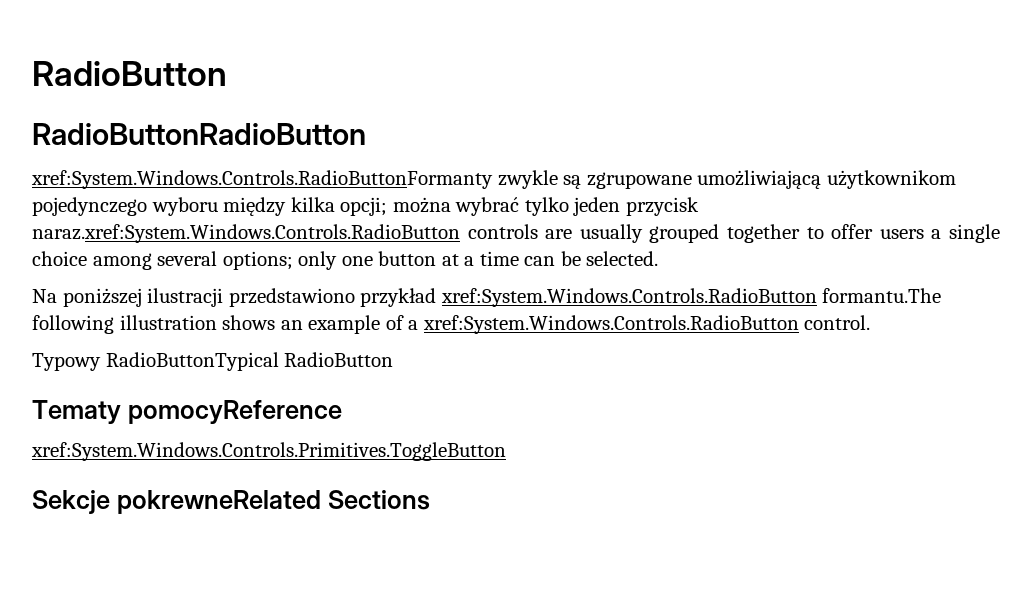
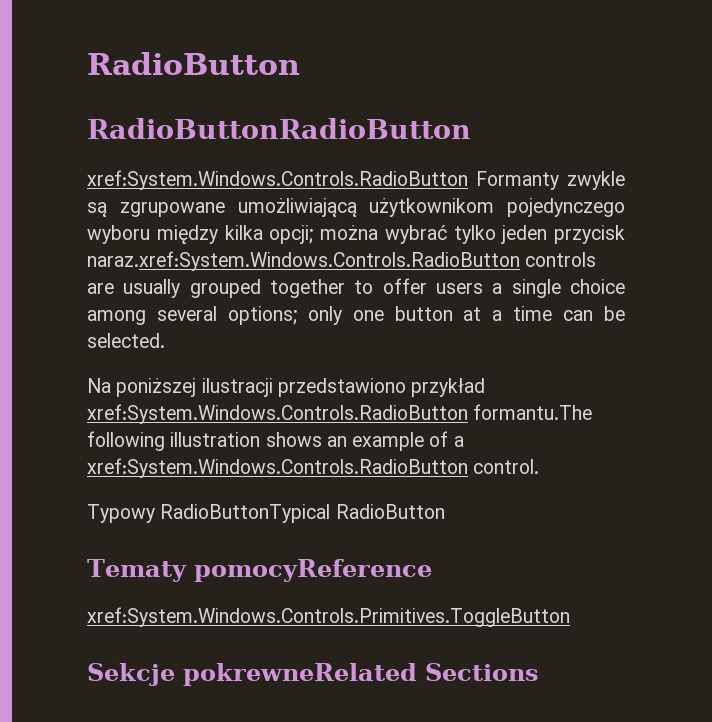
- xref:System.Windows.Controls.RadioButtonFormanty zwykle są zgrupowane umożliwiającą użytkownikom pojedynczego wyboru między kilka opcji; można wybrać tylko jeden przycisk naraz.xref:System.Windows.Controls.RadioButton controls are usually grouped together to offer users a single choice among several options; only one button at a time can be selected.
+ xref:System.Windows.Controls.RadioButton Formanty zwykle są zgrupowane umożliwiającą użytkownikom pojedynczego wyboru między kilka opcji; można wybrać tylko jeden przycisk naraz.xref:System.Windows.Controls.RadioButton controls are usually grouped together to offer users a single choice among several options; only one button at a time can be selected.

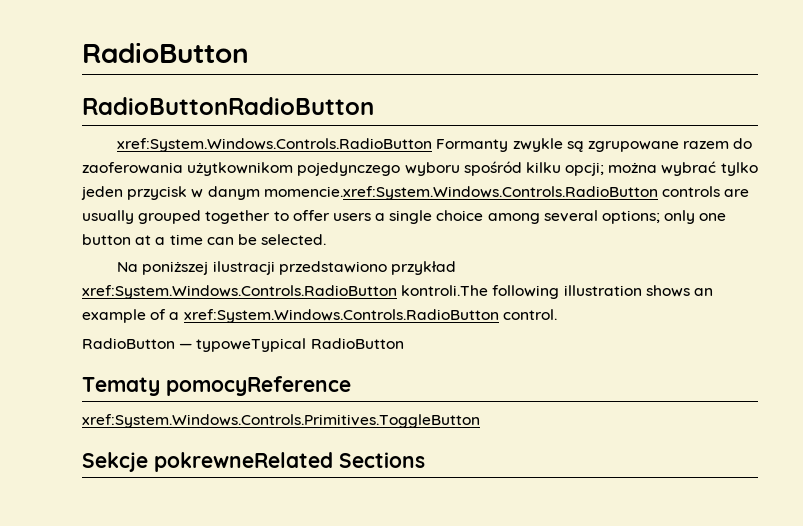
- xref:System.Windows.Controls.RadioButton Formanty zwykle są zgrupowane umożliwiającą użytkownikom pojedynczego wyboru między kilka opcji; można wybrać tylko jeden przycisk naraz.xref:System.Windows.Controls.RadioButton controls are usually grouped together to offer users a single choice among several options; only one button at a time can be selected.
+ xref:System.Windows.Controls.RadioButton Formanty zwykle są zgrupowane razem do zaoferowania użytkownikom pojedynczego wyboru spośród kilku opcji; można wybrać tylko jeden przycisk w danym momencie.xref:System.Windows.Controls.RadioButton controls are usually grouped together to offer users a single choice among several options; only one button at a time can be selected.
- Na poniższej ilustracji przedstawiono przykład xref:System.Windows.Controls.RadioButton formantu.The following illustration shows an example of a xref:System.Windows.Controls.RadioButton control.
+ Na poniższej ilustracji przedstawiono przykład xref:System.Windows.Controls.RadioButton kontroli.The following illustration shows an example of a xref:System.Windows.Controls.RadioButton control.
- Typowy RadioButtonTypical RadioButton
+ RadioButton — typoweTypical RadioButton

